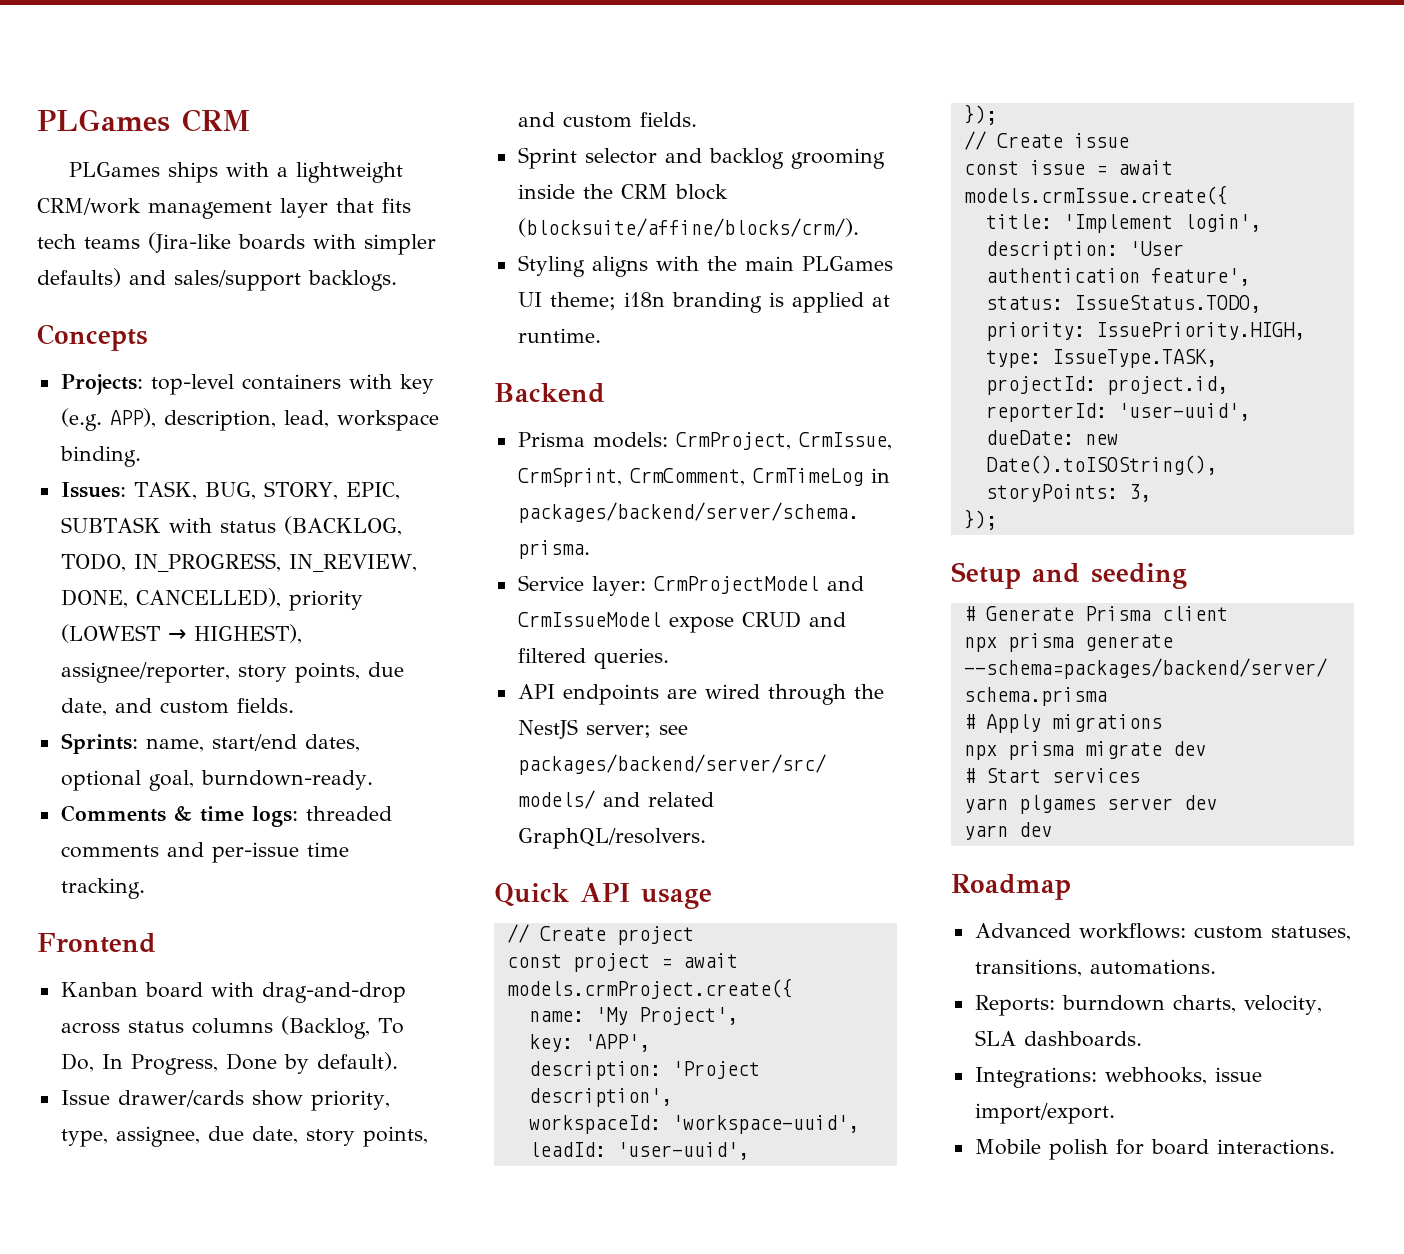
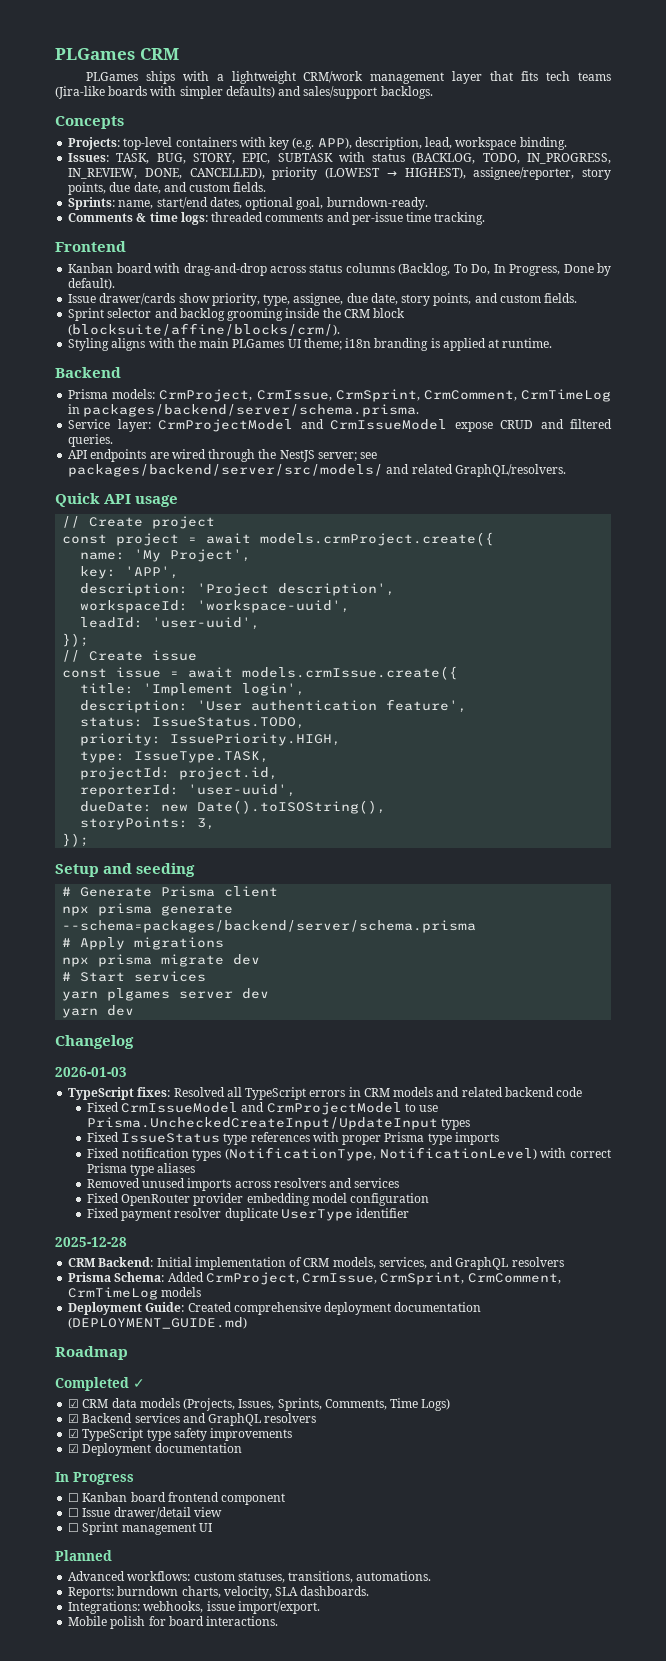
+ Changelog
+ 2026-01-03
+ TypeScript fixes: Resolved all TypeScript errors in CRM models and related backend code
+ Fixed CrmIssueModel and CrmProjectModel to use Prisma.UncheckedCreateInput/UpdateInput types
+ Fixed IssueStatus type references with proper Prisma type imports
+ Fixed notification types (NotificationType, NotificationLevel) with correct Prisma type aliases
+ Removed unused imports across resolvers and services
+ Fixed OpenRouter provider embedding model configuration
+ Fixed payment resolver duplicate UserType identifier
+ 2025-12-28
+ CRM Backend: Initial implementation of CRM models, services, and GraphQL resolvers
+ Prisma Schema: Added CrmProject, CrmIssue, CrmSprint, CrmComment, CrmTimeLog models
+ Deployment Guide: Created comprehensive deployment documentation (DEPLOYMENT_GUIDE.md)
  Roadmap
+ Completed ✓
+ ☑ CRM data models (Projects, Issues, Sprints, Comments, Time Logs)
+ ☑ Backend services and GraphQL resolvers
+ ☑ TypeScript type safety improvements
+ ☑ Deployment documentation
+ In Progress
+ ☐ Kanban board frontend component
+ ☐ Issue drawer/detail view
+ ☐ Sprint management UI
+ Planned

